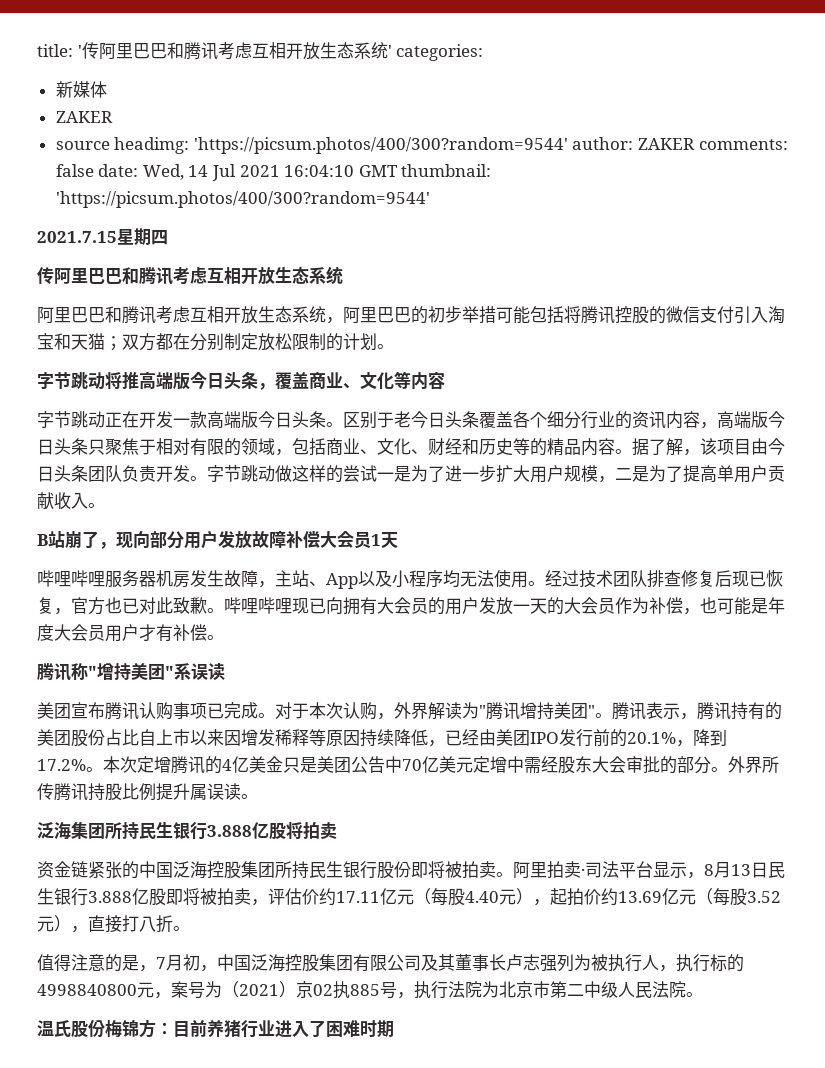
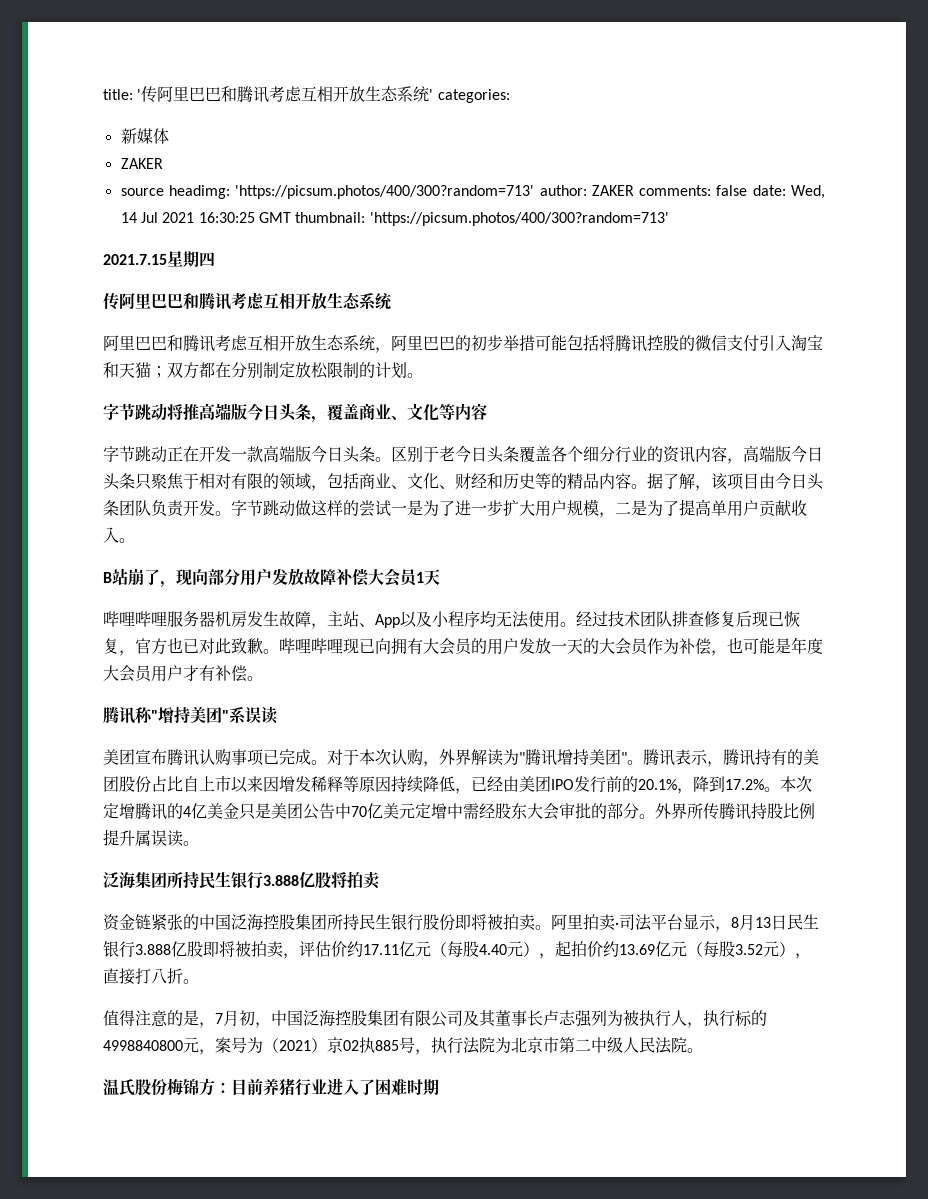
- source headimg: 'https://picsum.photos/400/300?random=9544' author: ZAKER comments: false date: Wed, 14 Jul 2021 16:04:10 GMT thumbnail: 'https://picsum.photos/400/300?random=9544'
+ source headimg: 'https://picsum.photos/400/300?random=713' author: ZAKER comments: false date: Wed, 14 Jul 2021 16:30:25 GMT thumbnail: 'https://picsum.photos/400/300?random=713'

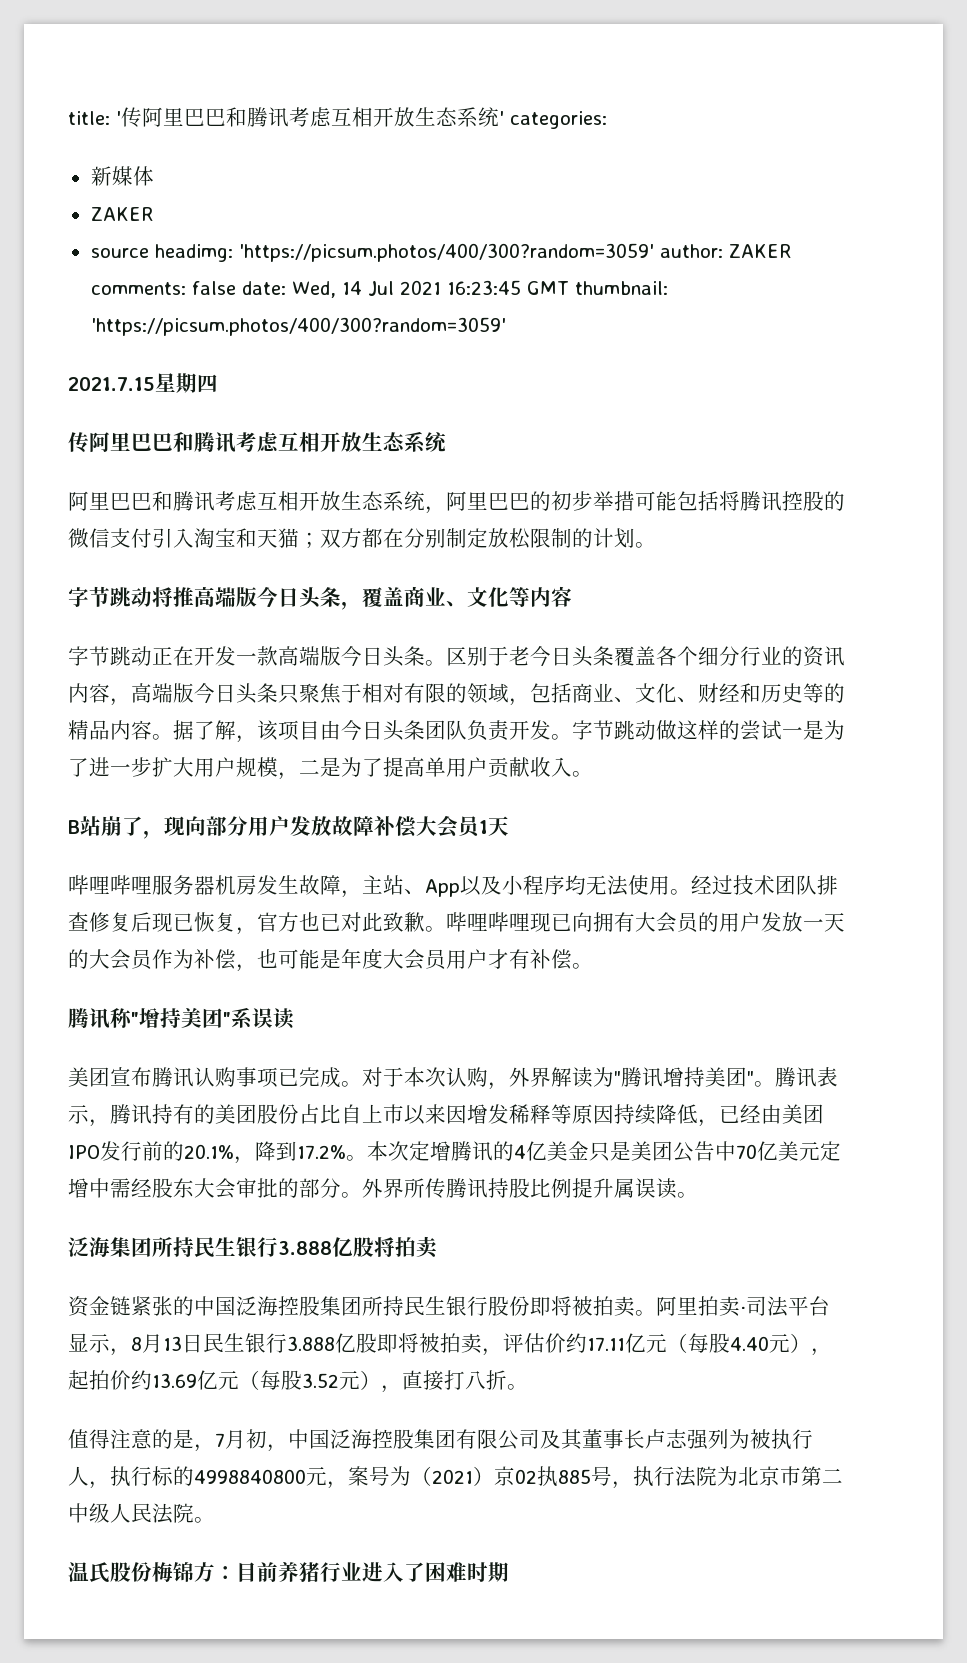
- source headimg: 'https://picsum.photos/400/300?random=713' author: ZAKER comments: false date: Wed, 14 Jul 2021 16:30:25 GMT thumbnail: 'https://picsum.photos/400/300?random=713'
+ source headimg: 'https://picsum.photos/400/300?random=3059' author: ZAKER comments: false date: Wed, 14 Jul 2021 16:23:45 GMT thumbnail: 'https://picsum.photos/400/300?random=3059'

